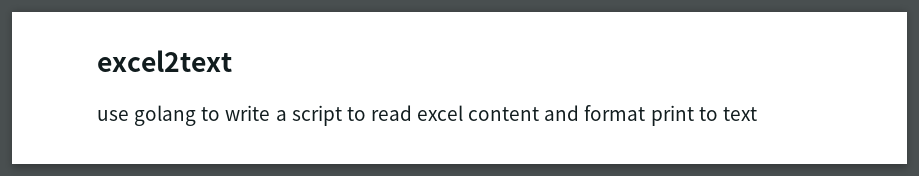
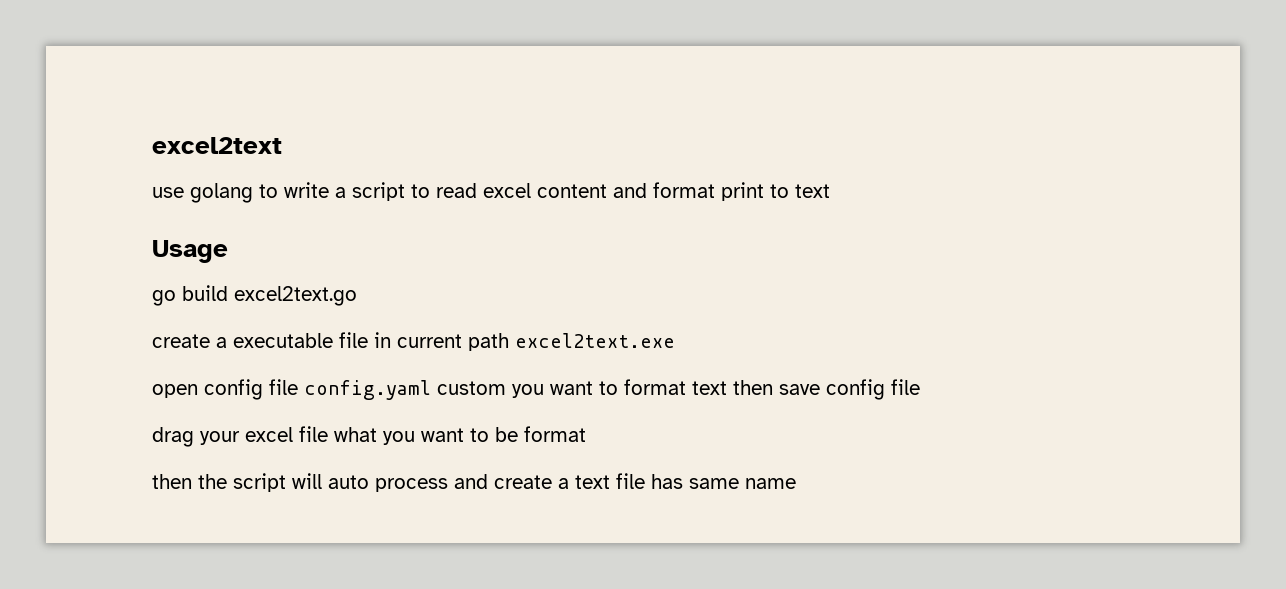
+ Usage
+ go build excel2text.go
+ create a executable file in current path excel2text.exe
+ open config file config.yaml custom you want to format text then save config file
+ drag your excel file what you want to be format
+ then the script will auto process and create a text file has same name

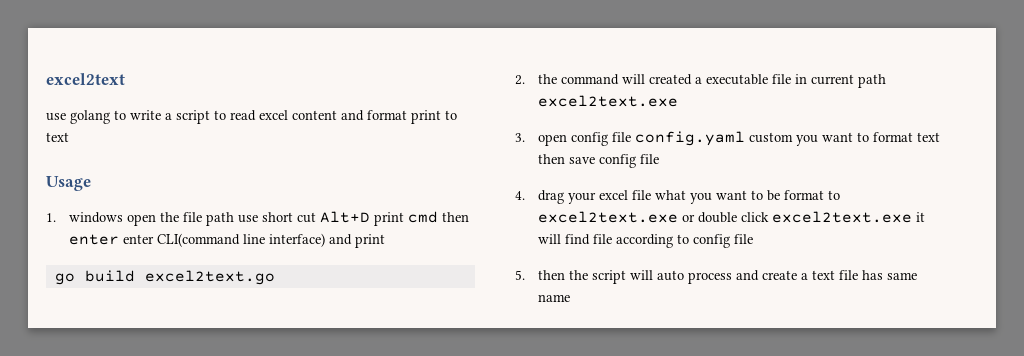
+ 1. windows open the file path use short cut Alt+D print cmd then enter enter CLI(command line interface) and print
  go build excel2text.go
- create a executable file in current path excel2text.exe
+ 2. the command will created a executable file in current path excel2text.exe
- open config file config.yaml custom you want to format text then save config file
+ 3. open config file config.yaml custom you want to format text then save config file
- drag your excel file what you want to be format
- then the script will auto process and create a text file has same name
+ 4. drag your excel file what you want to be format to excel2text.exe or double click excel2text.exe it will find file according to config file
+ 5. then the script will auto process and create a text file has same name

